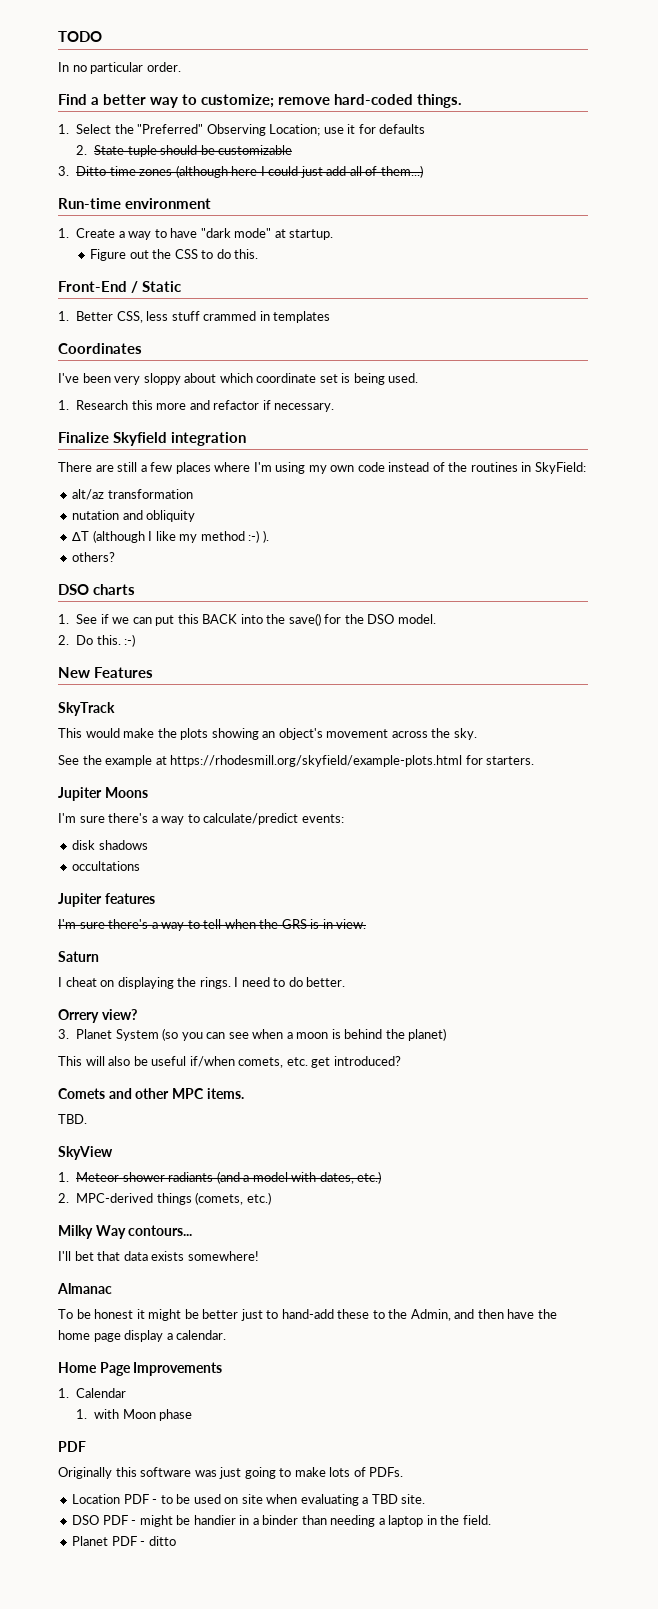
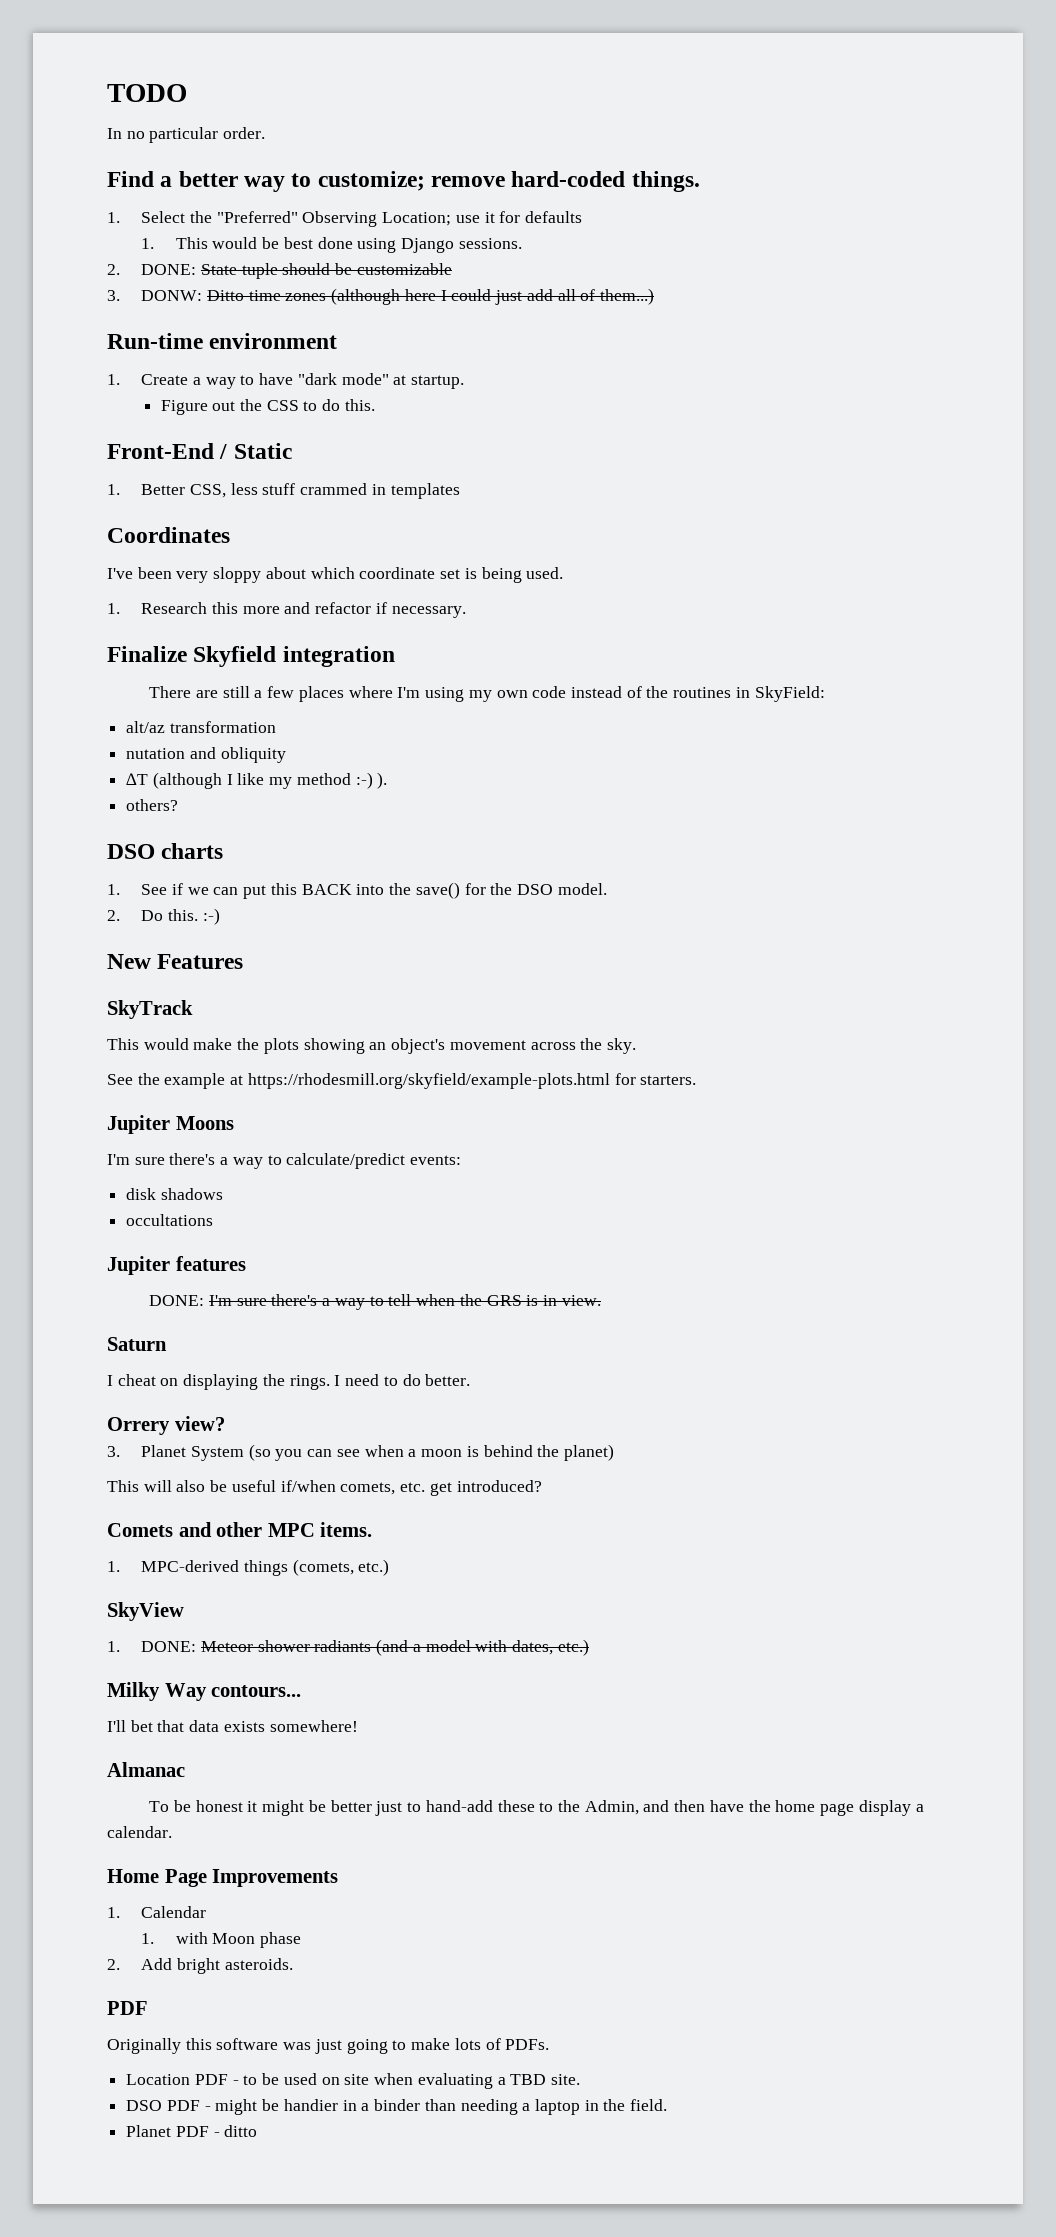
- 2. State tuple should be customizable
+ 1. This would be best done using Django sessions.
+ 2. DONE: State tuple should be customizable
- 3. Ditto time zones (although here I could just add all of them...)
+ 3. DONW: Ditto time zones (although here I could just add all of them...)
- I'm sure there's a way to tell when the GRS is in view.
+ DONE: I'm sure there's a way to tell when the GRS is in view.
- TBD.
+ 1. MPC-derived things (comets, etc.)
- 1. Meteor shower radiants (and a model with dates, etc.)
+ 1. DONE: Meteor shower radiants (and a model with dates, etc.)
- 2. MPC-derived things (comets, etc.)
+ 2. Add bright asteroids.

